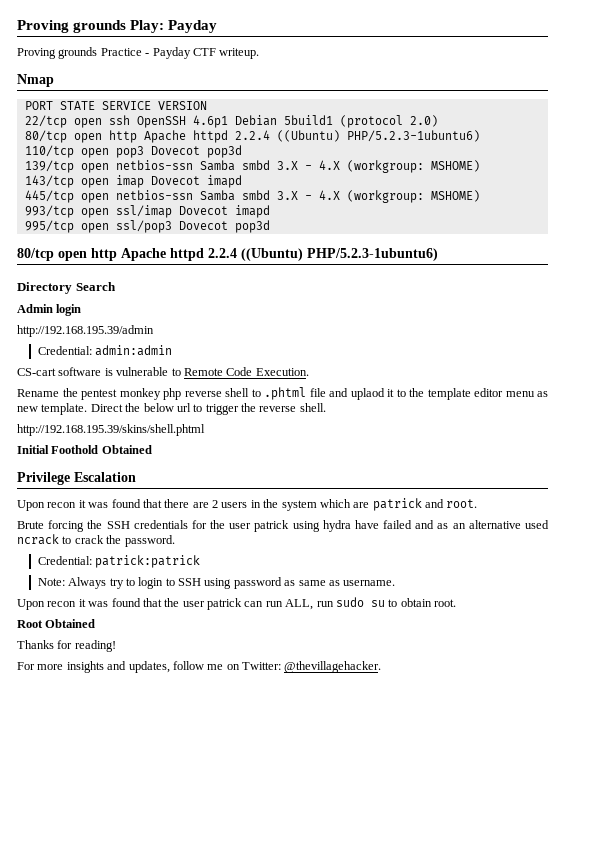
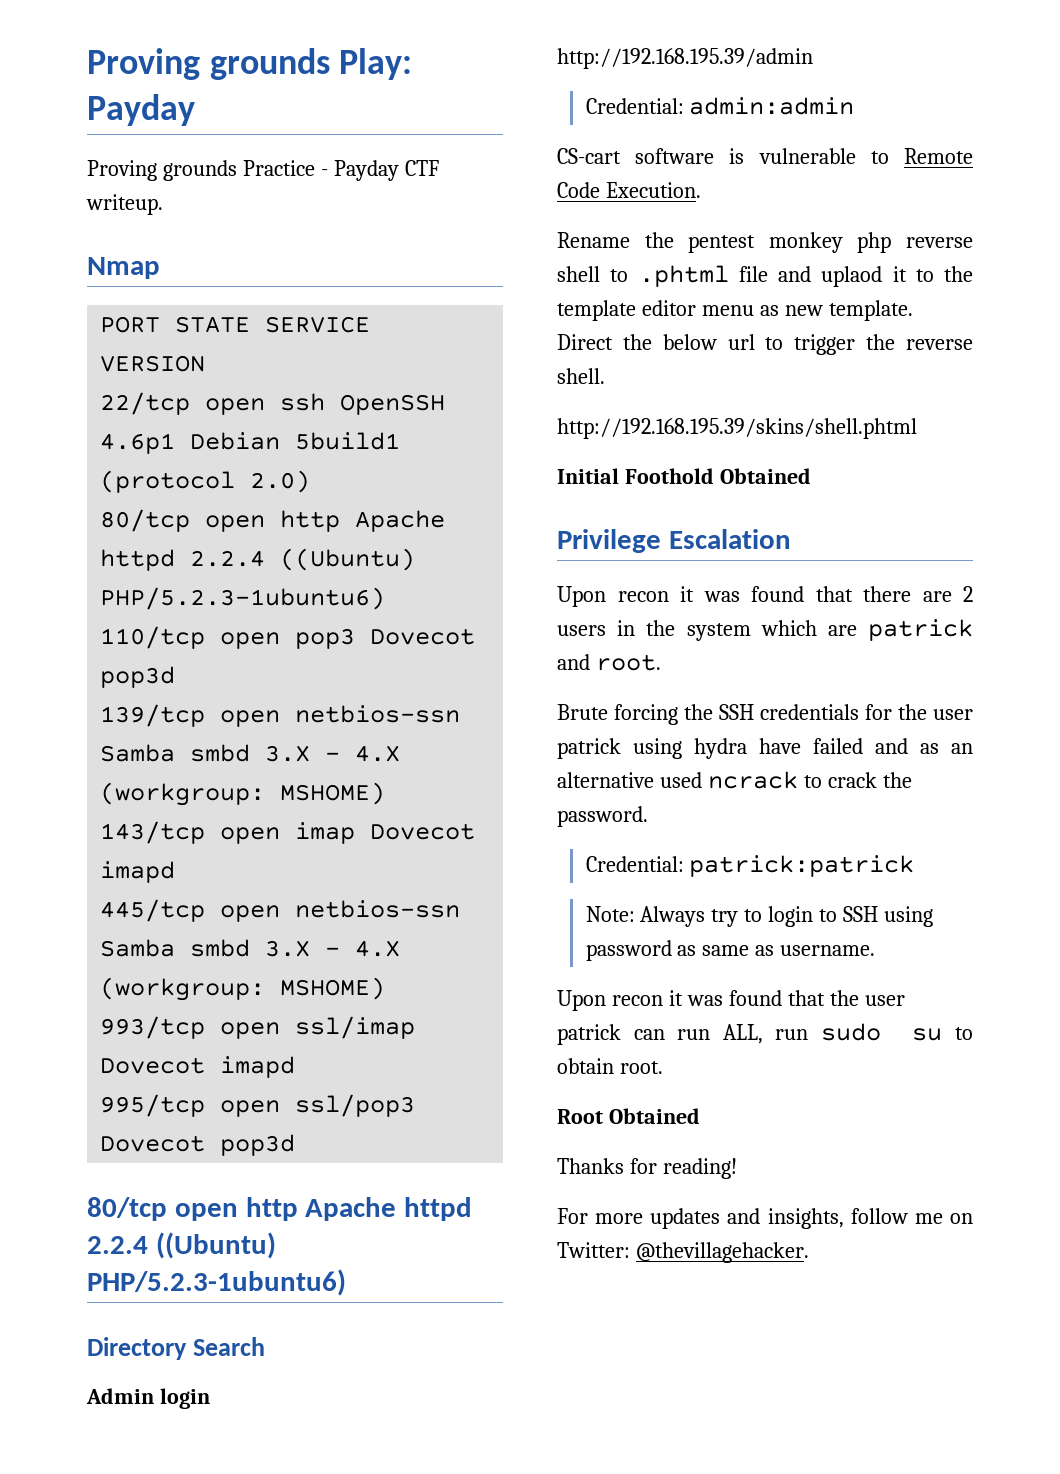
- For more insights and updates, follow me on Twitter: @thevillagehacker.
+ For more updates and insights, follow me on Twitter: @thevillagehacker.

